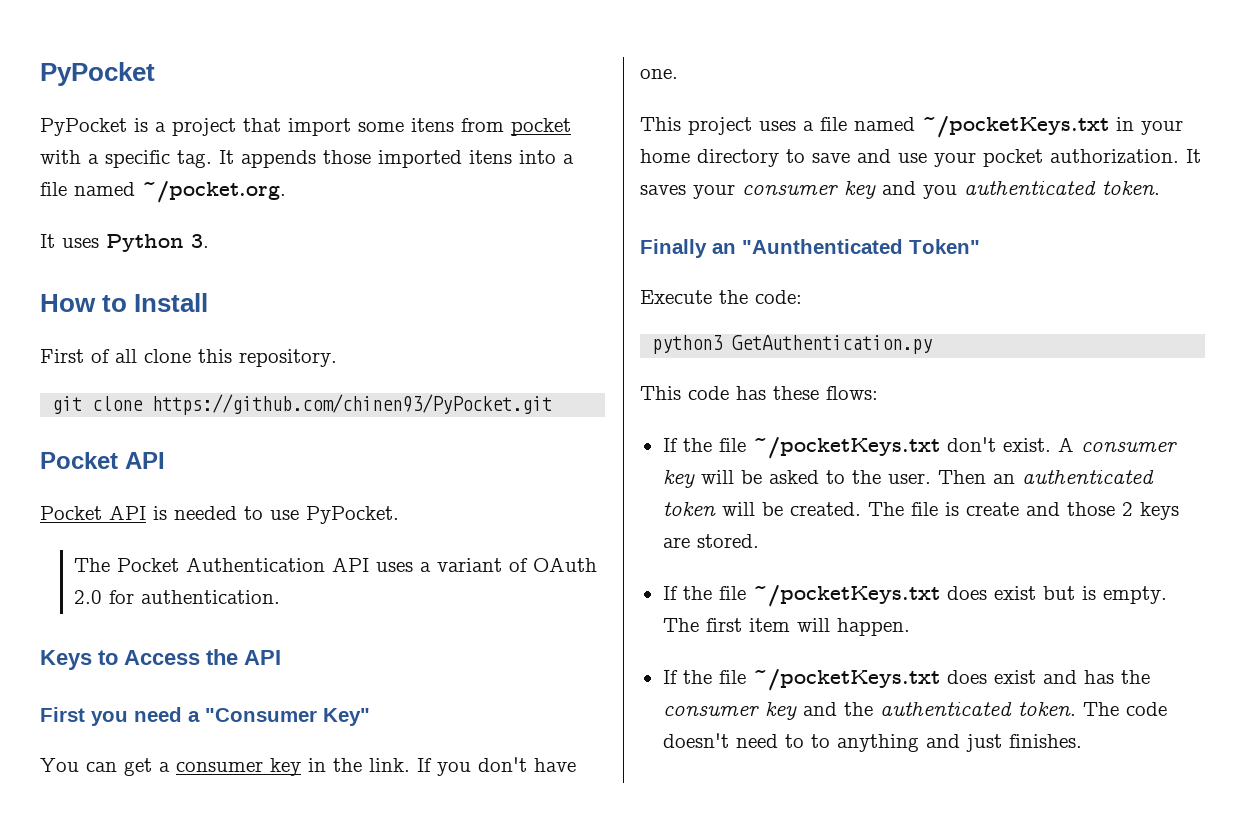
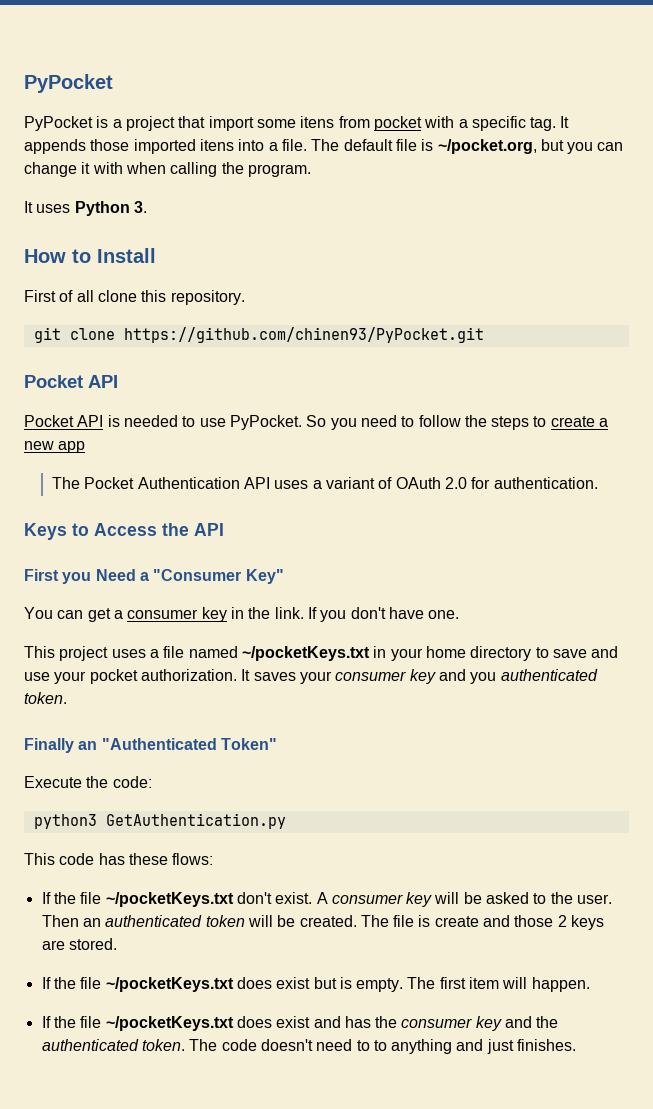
- It appends those imported itens into a file named ~/pocket.org.
+ It appends those imported itens into a file. The default file is ~/pocket.org, but you can change it with when calling the program.
+ So you need to follow the steps to create a new app
- First you need a "Consumer Key"
+ First you Need a "Consumer Key"
- Finally an "Aunthenticated Token"
+ Finally an "Authenticated Token"

